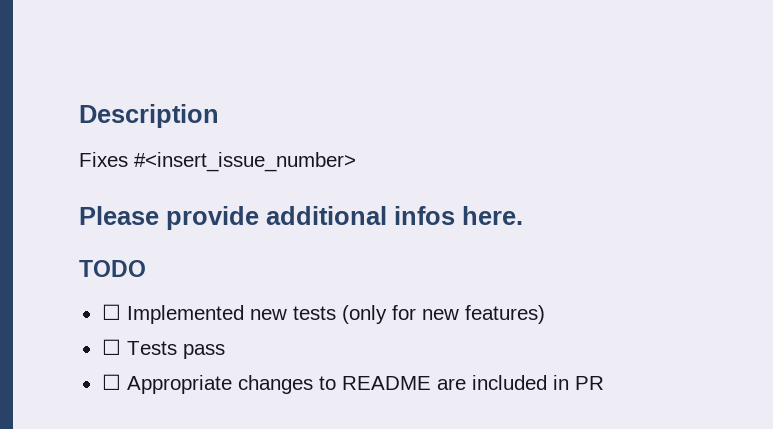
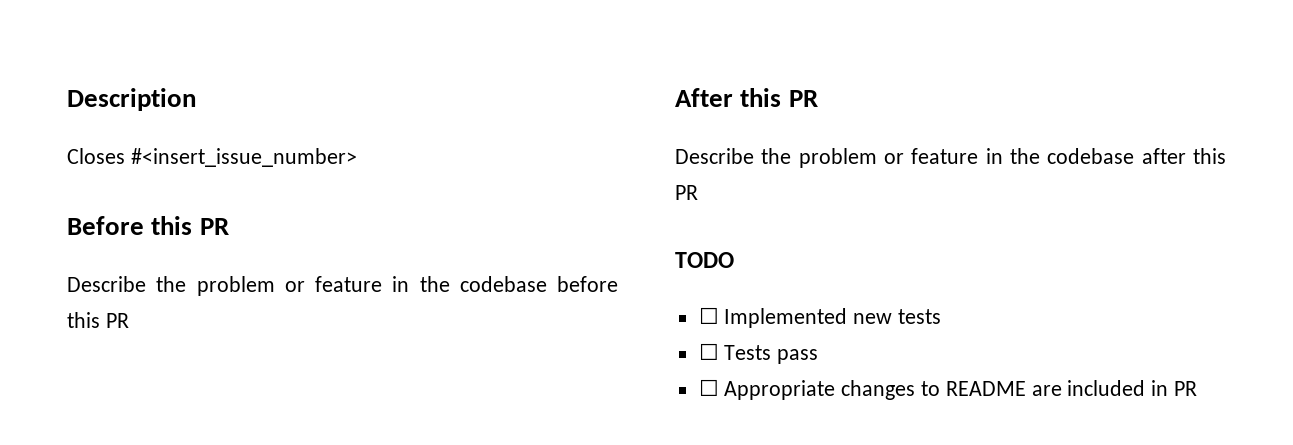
- Fixes #<insert_issue_number>
+ Closes #<insert_issue_number>
- Please provide additional infos here.
+ Before this PR
+ Describe the problem or feature in the codebase before this PR
+ After this PR
+ Describe the problem or feature in the codebase after this PR
- ☐ Implemented new tests (only for new features)
+ ☐ Implemented new tests

